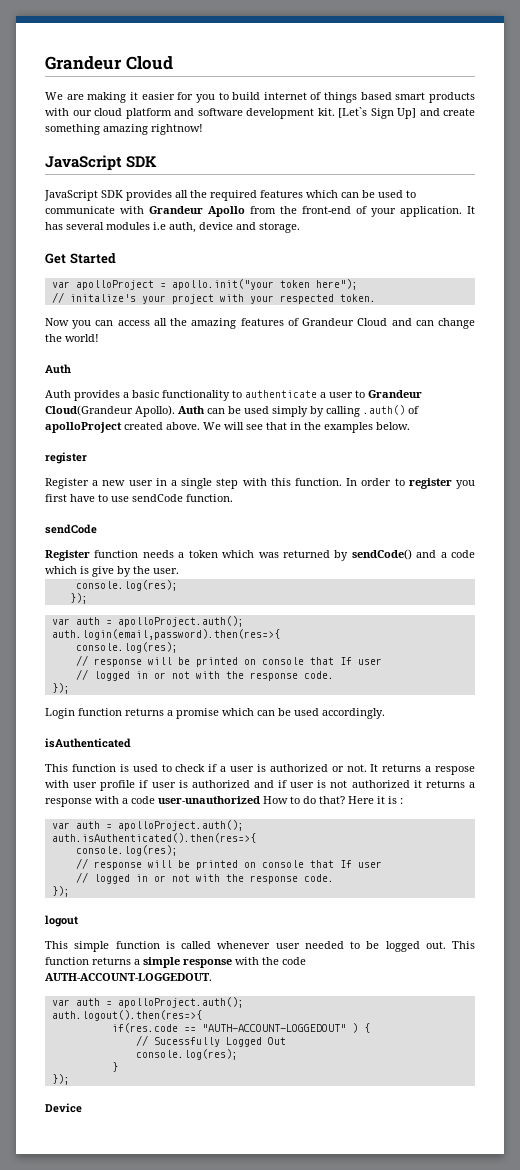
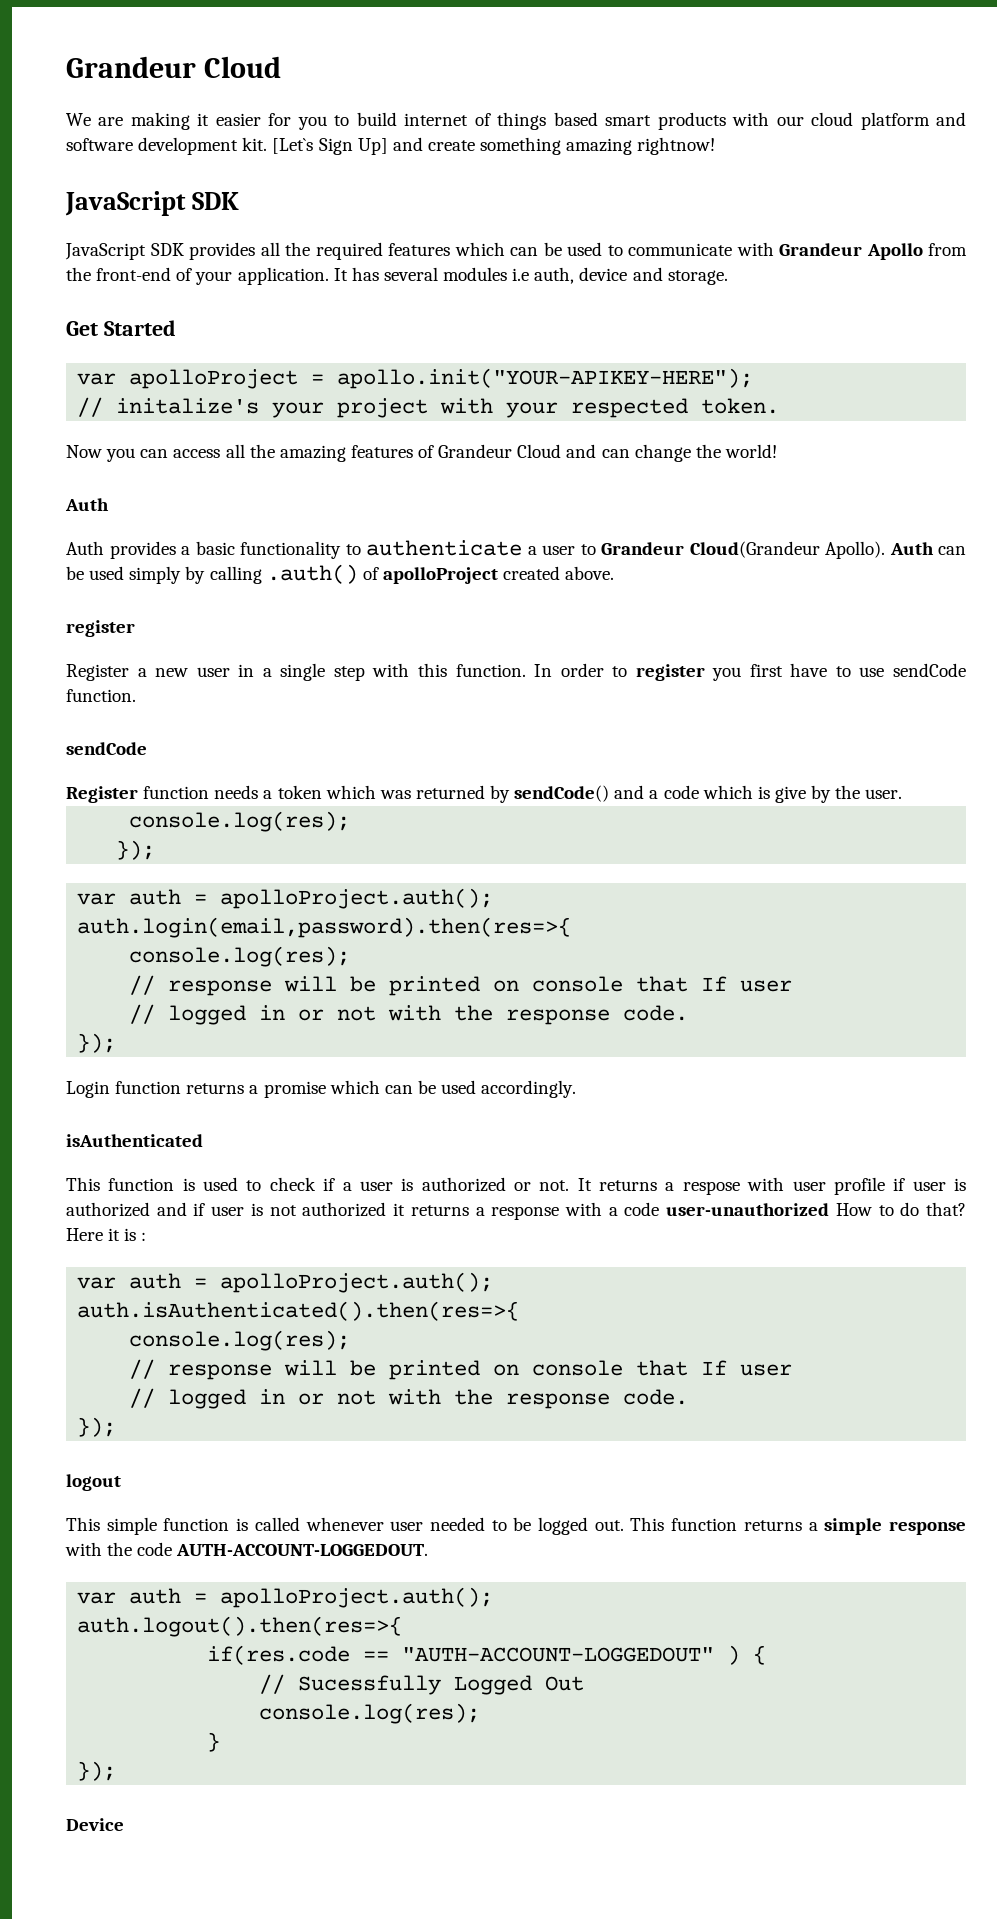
- var apolloProject = apollo.init("your token here");
+ var apolloProject = apollo.init("YOUR-APIKEY-HERE");
- We will see that in the examples below.

